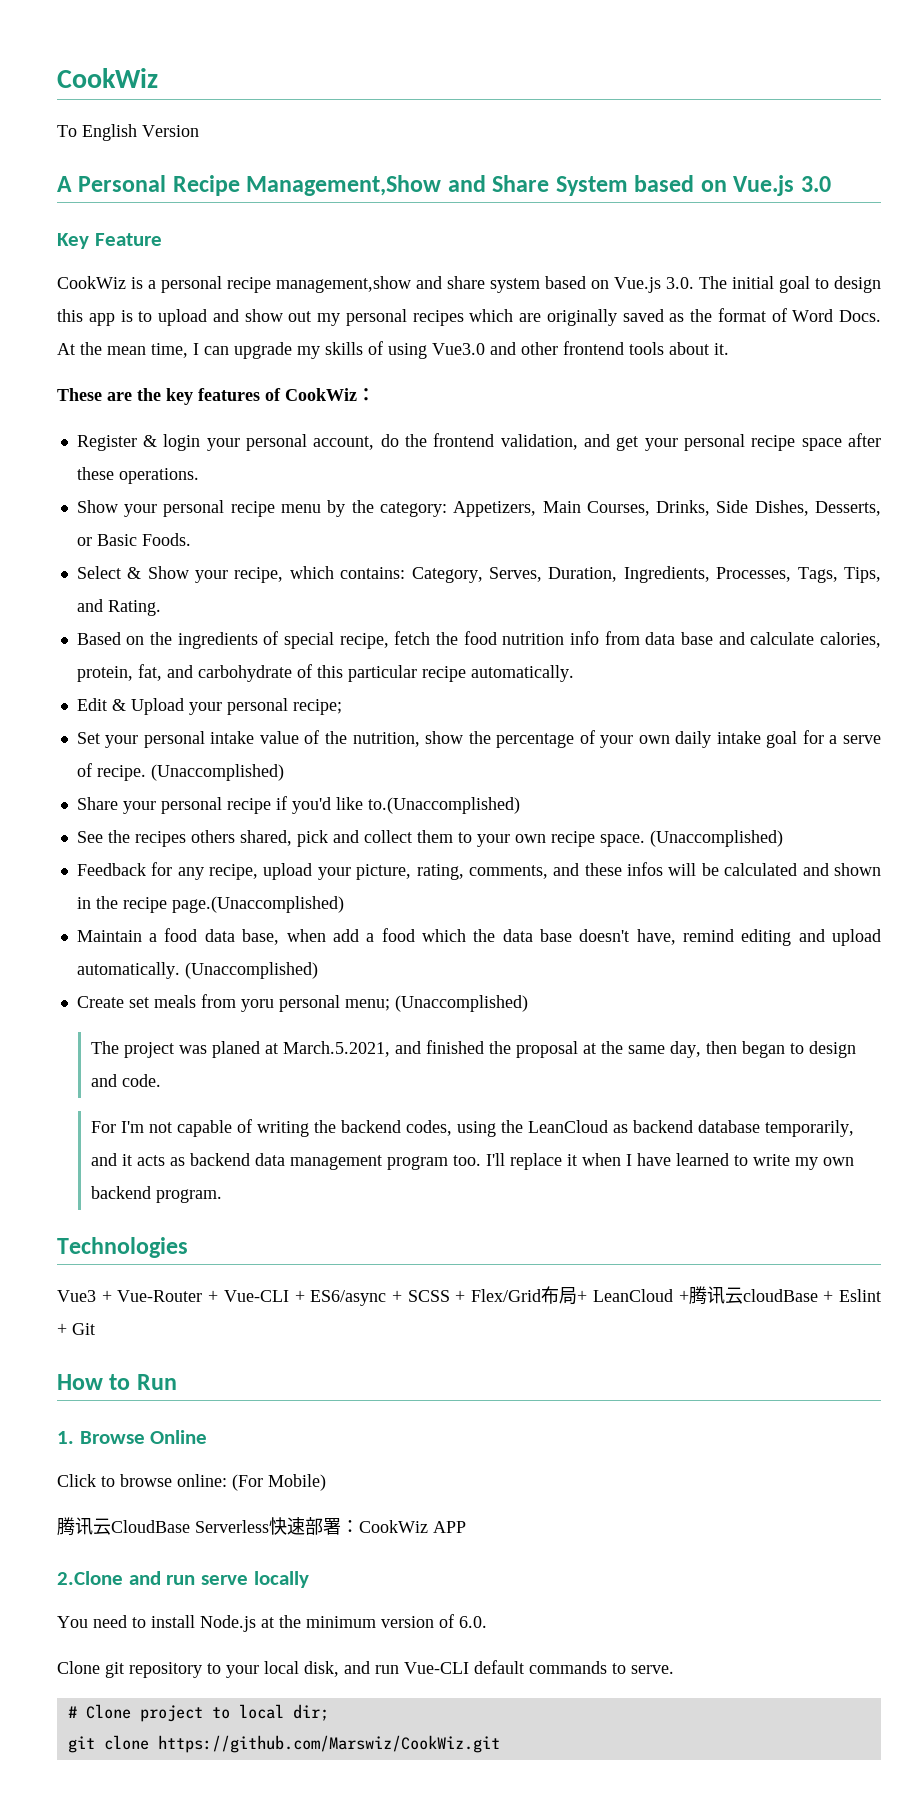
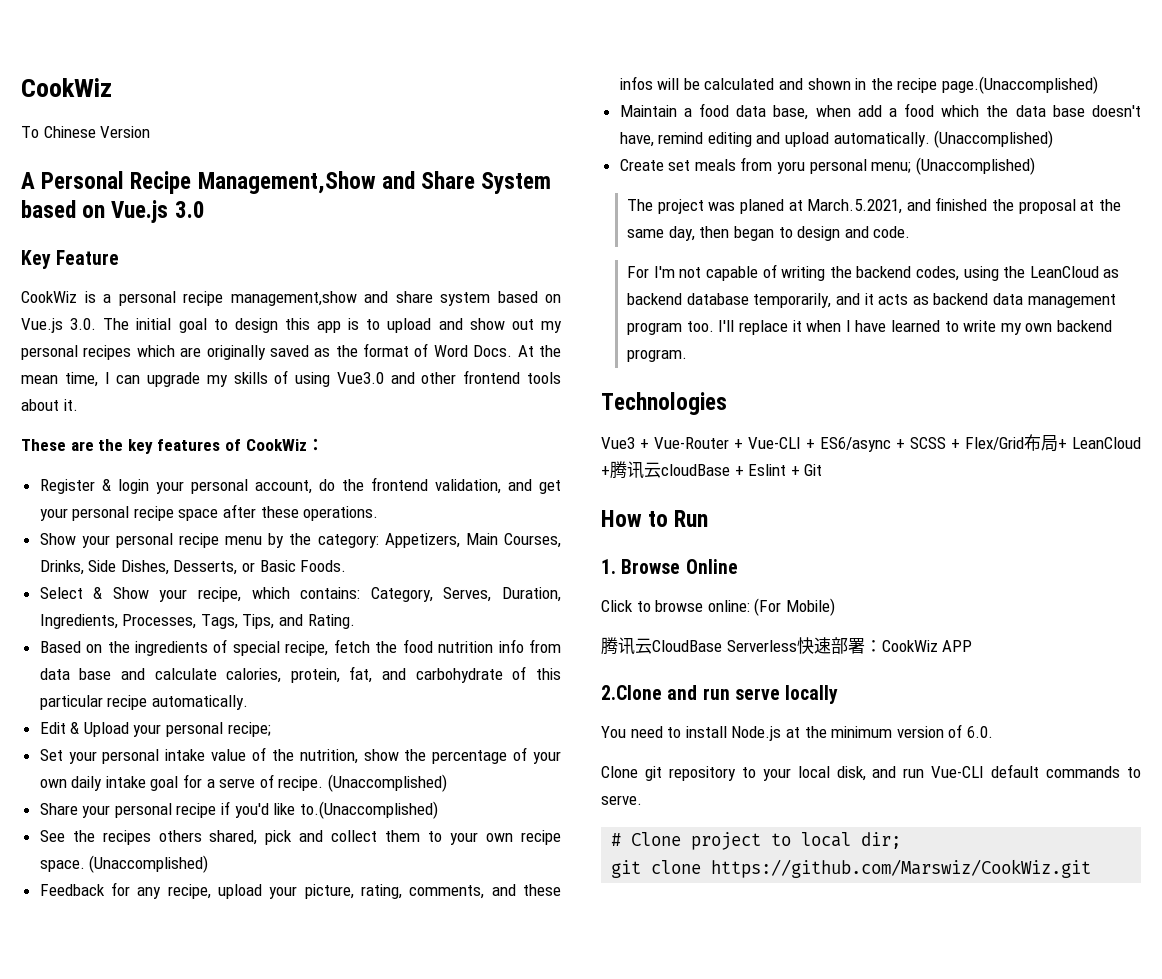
- To English Version
+ To Chinese Version

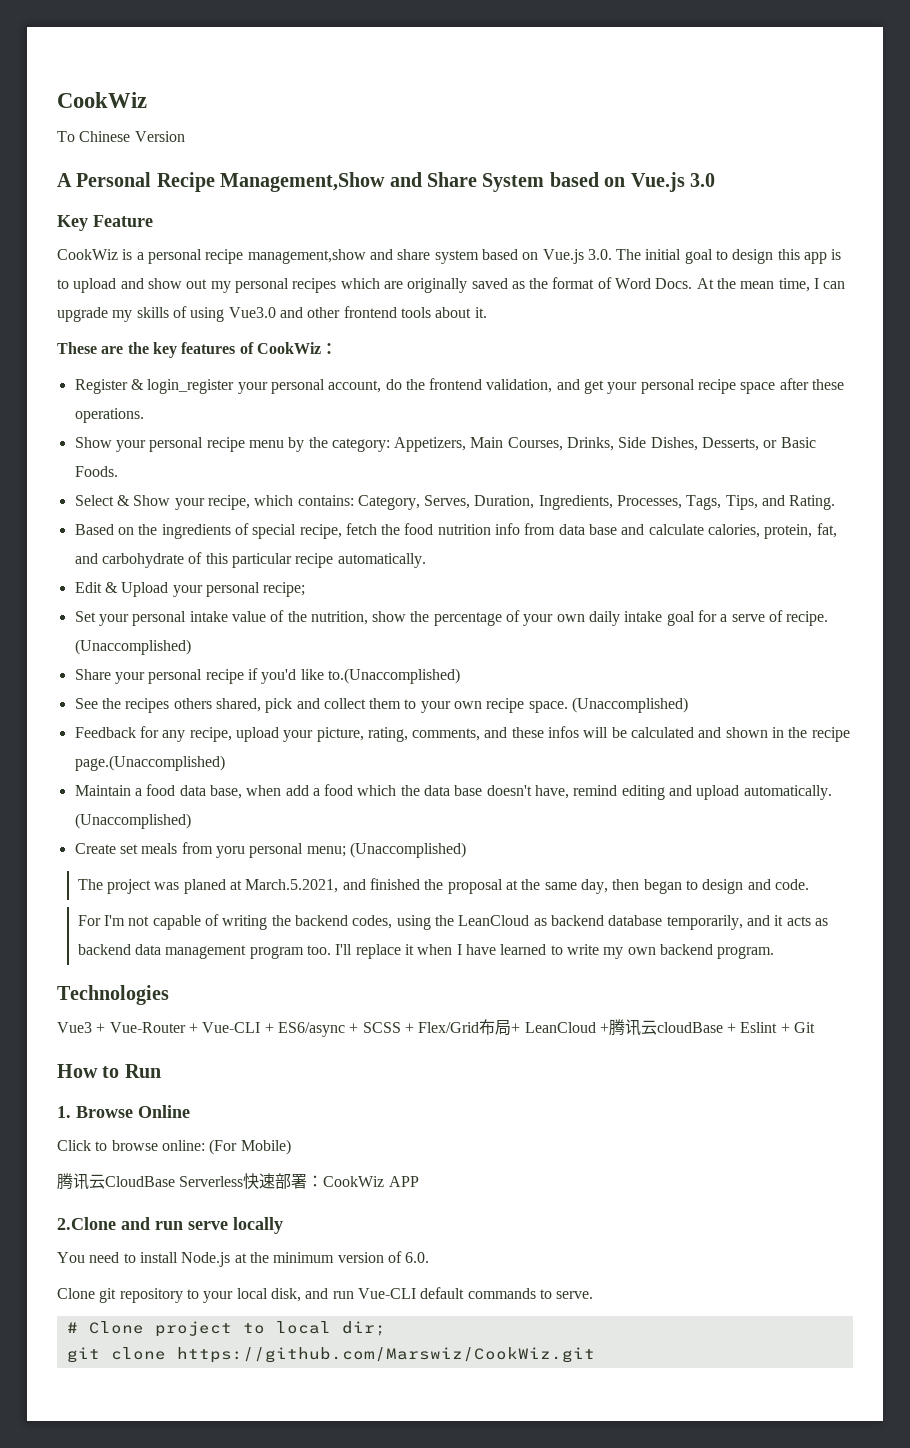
- Register & login your personal account, do the frontend validation, and get your personal recipe space after these operations.
+ Register & login_register your personal account, do the frontend validation, and get your personal recipe space after these operations.

